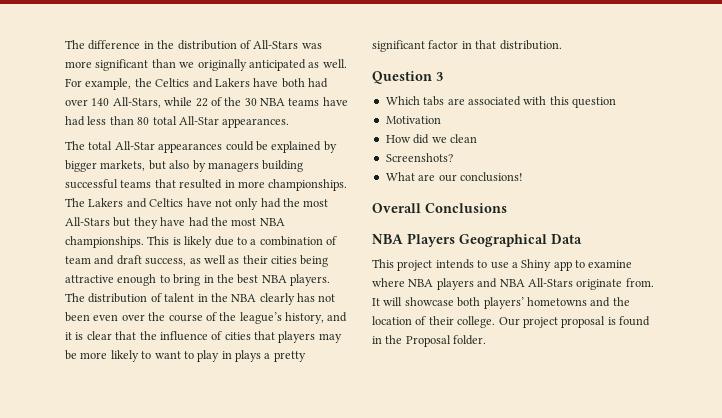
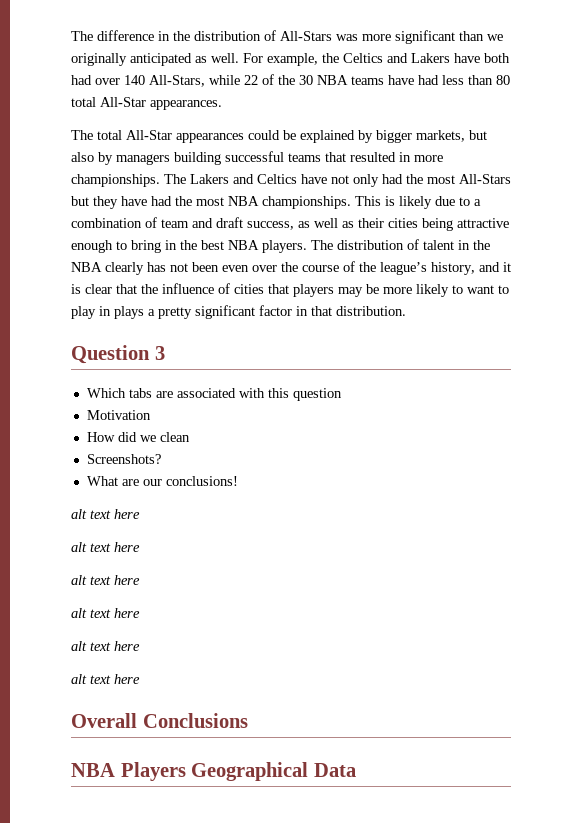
  What are our conclusions!
+ alt text here
+ alt text here
+ alt text here
+ alt text here
+ alt text here
+ alt text here
- This project intends to use a Shiny app to examine where NBA players and NBA All-Stars originate from. It will showcase both players’ hometowns and the location of their college. Our project proposal is found in the Proposal folder.

